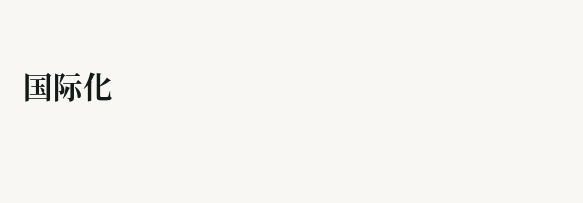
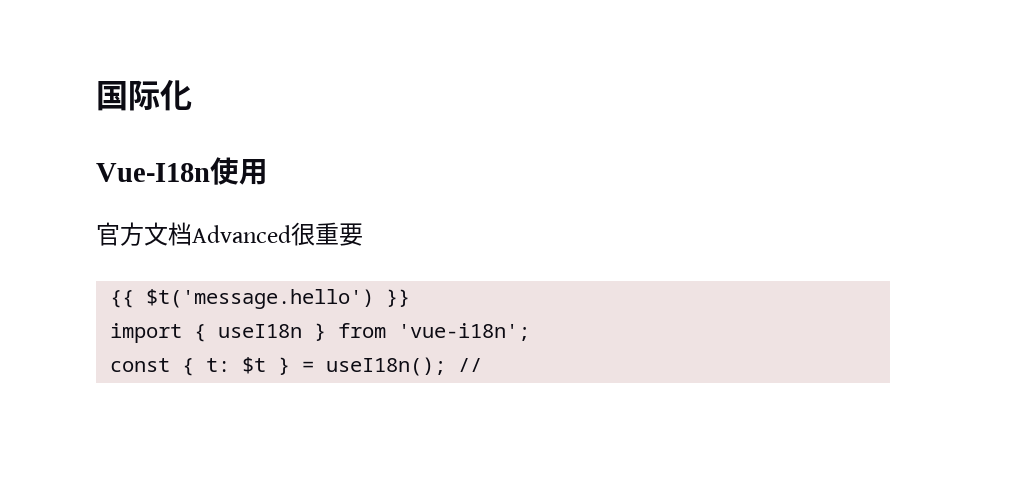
+ Vue-I18n使用
+ 官方文档Advanced很重要
+ {{ $t('message.hello') }}
+ import { useI18n } from 'vue-i18n';
+ const { t: $t } = useI18n(); //

